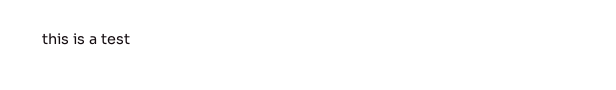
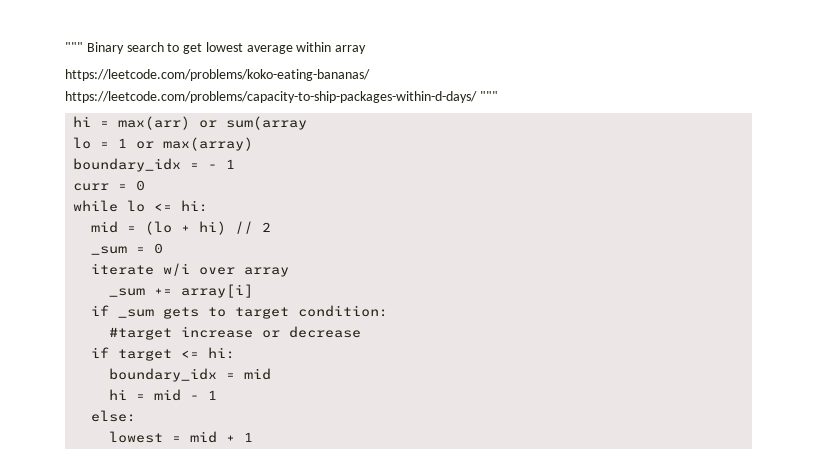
- this is a test
+ """ Binary search to get lowest average within array
+ https://leetcode.com/problems/koko-eating-bananas/ https://leetcode.com/problems/capacity-to-ship-packages-within-d-days/ """
+ hi = max(arr) or sum(array
+ lo = 1 or max(array)
+ boundary_idx = - 1
+ curr = 0
+ while lo <= hi:
+ mid = (lo + hi) // 2
+ _sum = 0
+ iterate w/i over array
+ _sum += array[i]
+ if _sum gets to target condition:
+ #target increase or decrease
+ if target <= hi:
+ boundary_idx = mid
+ hi = mid - 1
+ else:
+ lowest = mid + 1

